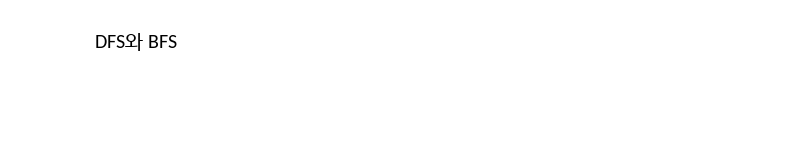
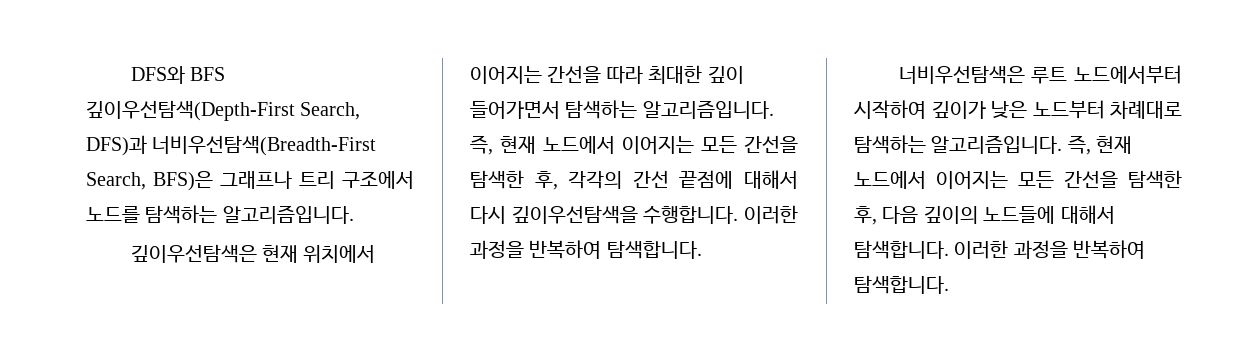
- DFS와 BFS
+ DFS와 BFS 깊이우선탐색(Depth-First Search, DFS)과 너비우선탐색(Breadth-First Search, BFS)은 그래프나 트리 구조에서 노드를 탐색하는 알고리즘입니다.
+ 깊이우선탐색은 현재 위치에서 이어지는 간선을 따라 최대한 깊이 들어가면서 탐색하는 알고리즘입니다. 즉, 현재 노드에서 이어지는 모든 간선을 탐색한 후, 각각의 간선 끝점에 대해서 다시 깊이우선탐색을 수행합니다. 이러한 과정을 반복하여 탐색합니다.
+ 너비우선탐색은 루트 노드에서부터 시작하여 깊이가 낮은 노드부터 차례대로 탐색하는 알고리즘입니다. 즉, 현재 노드에서 이어지는 모든 간선을 탐색한 후, 다음 깊이의 노드들에 대해서 탐색합니다. 이러한 과정을 반복하여 탐색합니다.

